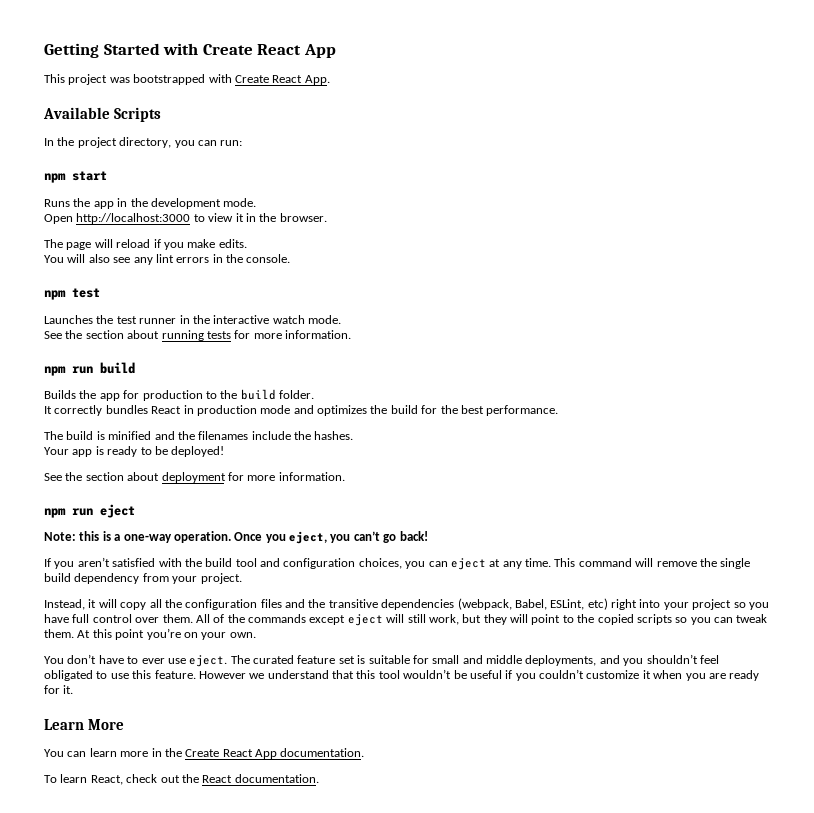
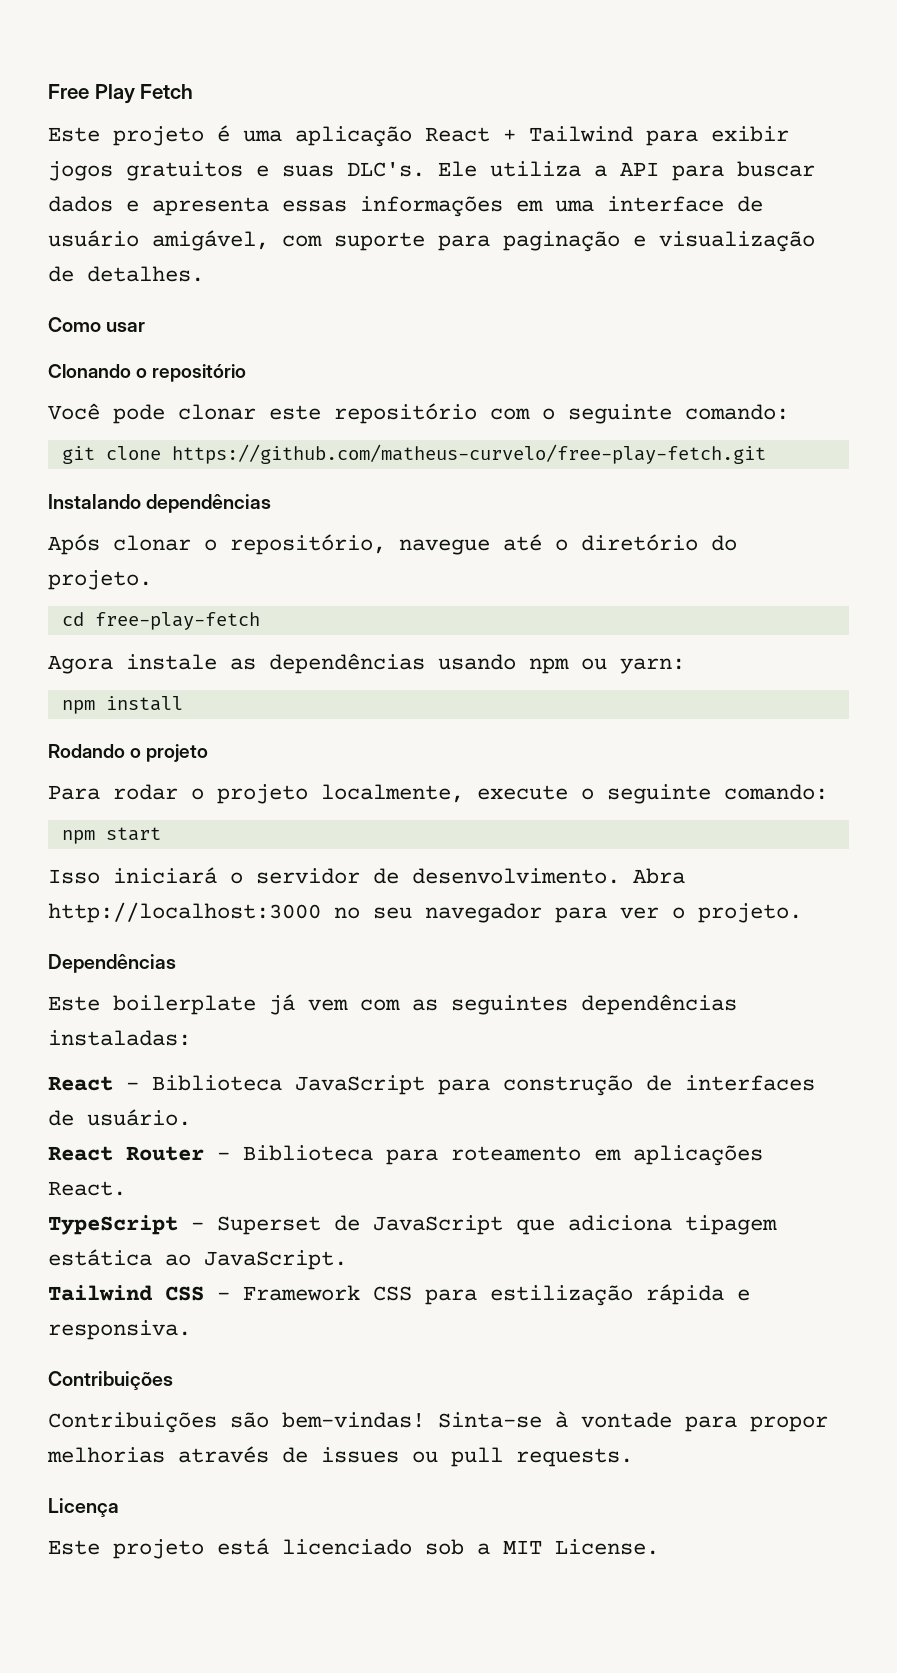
- Getting Started with Create React App
- This project was bootstrapped with Create React App.
- Available Scripts
- In the project directory, you can run:
+ Free Play Fetch
+ Este projeto é uma aplicação React + Tailwind para exibir jogos gratuitos e suas DLC's. Ele utiliza a API para buscar dados e apresenta essas informações em uma interface de usuário amigável, com suporte para paginação e visualização de detalhes.
+ Como usar
+ Clonando o repositório
+ Você pode clonar este repositório com o seguinte comando:
+ git clone https://github.com/matheus-curvelo/free-play-fetch.git
+ Instalando dependências
+ Após clonar o repositório, navegue até o diretório do projeto.
+ cd free-play-fetch
+ Agora instale as dependências usando npm ou yarn:
+ npm install
+ Rodando o projeto
+ Para rodar o projeto localmente, execute o seguinte comando:
  npm start
- Runs the app in the development mode.
- Open http://localhost:3000 to view it in the browser.
- The page will reload if you make edits.
- You will also see any lint errors in the console.
- npm test
- Launches the test runner in the interactive watch mode.
- See the section about running tests for more information.
- npm run build
- Builds the app for production to the build folder.
- It correctly bundles React in production mode and optimizes the build for the best performance.
- The build is minified and the filenames include the hashes.
- Your app is ready to be deployed!
- See the section about deployment for more information.
- npm run eject
- Note: this is a one-way operation. Once you eject, you can’t go back!
- If you aren’t satisfied with the build tool and configuration choices, you can eject at any time. This command will remove the single build dependency from your project.
- Instead, it will copy all the configuration files and the transitive dependencies (webpack, Babel, ESLint, etc) right into your project so you have full control over them. All of the commands except eject will still work, but they will point to the copied scripts so you can tweak them. At this point you’re on your own.
- You don’t have to ever use eject. The curated feature set is suitable for small and middle deployments, and you shouldn’t feel obligated to use this feature. However we understand that this tool wouldn’t be useful if you couldn’t customize it when you are ready for it.
- Learn More
- You can learn more in the Create React App documentation.
- To learn React, check out the React documentation.
+ Isso iniciará o servidor de desenvolvimento. Abra http://localhost:3000 no seu navegador para ver o projeto.
+ Dependências
+ Este boilerplate já vem com as seguintes dependências instaladas:
+ React - Biblioteca JavaScript para construção de interfaces de usuário.
+ React Router - Biblioteca para roteamento em aplicações React.
+ TypeScript - Superset de JavaScript que adiciona tipagem estática ao JavaScript.
+ Tailwind CSS - Framework CSS para estilização rápida e responsiva.
+ Contribuições
+ Contribuições são bem-vindas! Sinta-se à vontade para propor melhorias através de issues ou pull requests.
+ Licença
+ Este projeto está licenciado sob a MIT License.

